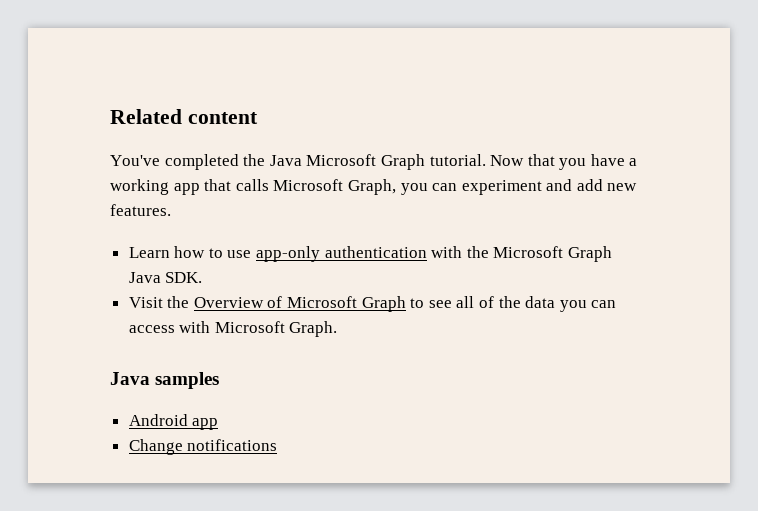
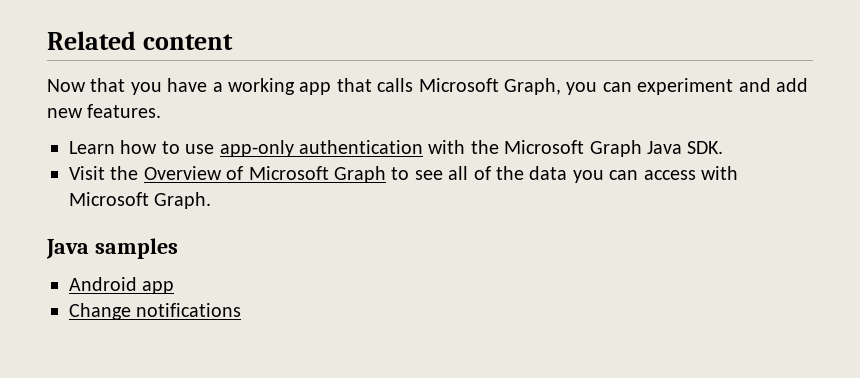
- You've completed the Java Microsoft Graph tutorial.

